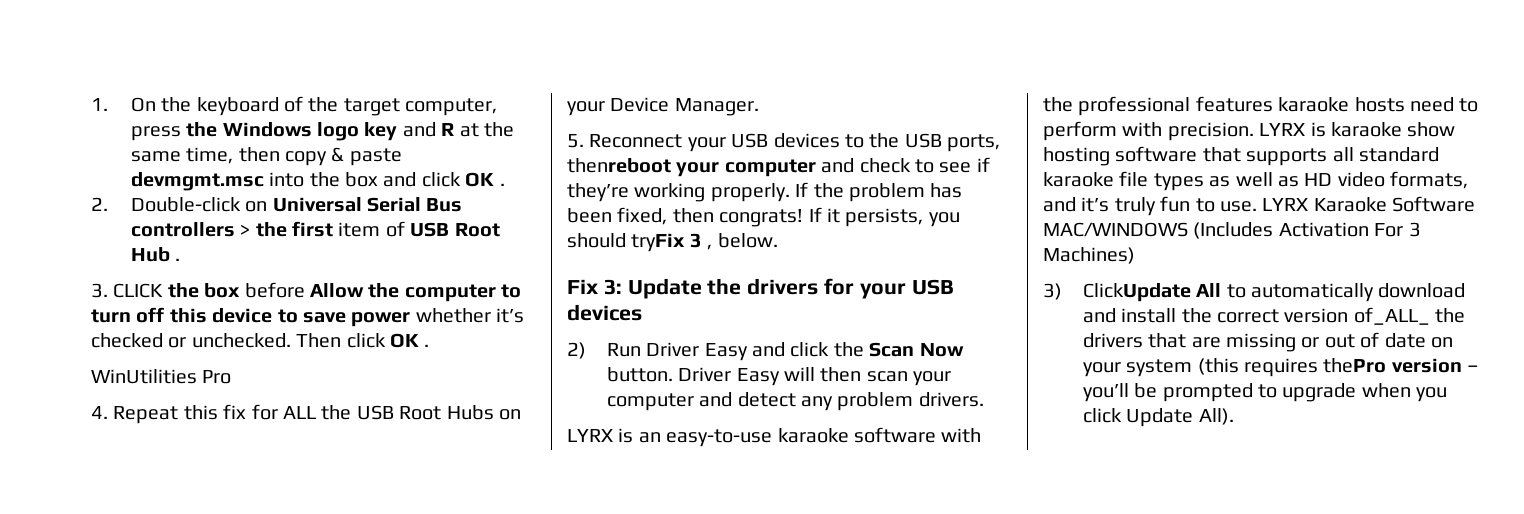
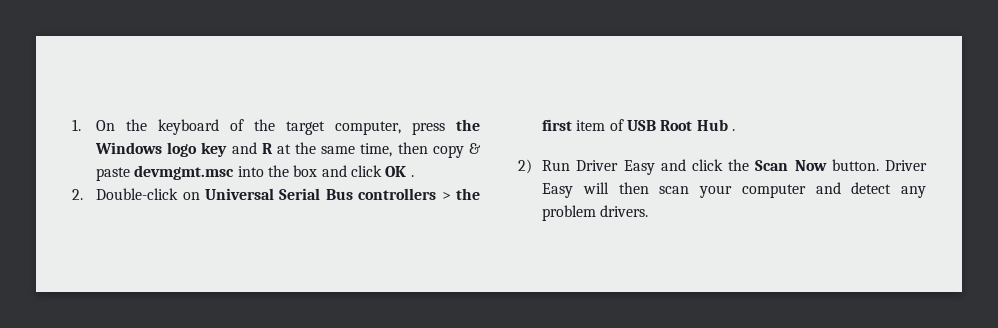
- 3. CLICK the box before Allow the computer to turn off this device to save power whether it’s checked or unchecked. Then click OK .
- WinUtilities Pro
- 4. Repeat this fix for ALL the USB Root Hubs on your Device Manager.
- 5. Reconnect your USB devices to the USB ports, thenreboot your computer and check to see if they’re working properly. If the problem has been fixed, then congrats! If it persists, you should tryFix 3 , below.
- Fix 3: Update the drivers for your USB devices
- LYRX is an easy-to-use karaoke software with the professional features karaoke hosts need to perform with precision. LYRX is karaoke show hosting software that supports all standard karaoke file types as well as HD video formats, and it’s truly fun to use. LYRX Karaoke Software MAC/WINDOWS (Includes Activation For 3 Machines)
- 3) ClickUpdate All to automatically download and install the correct version of_ALL_ the drivers that are missing or out of date on your system (this requires thePro version – you’ll be prompted to upgrade when you click Update All).

